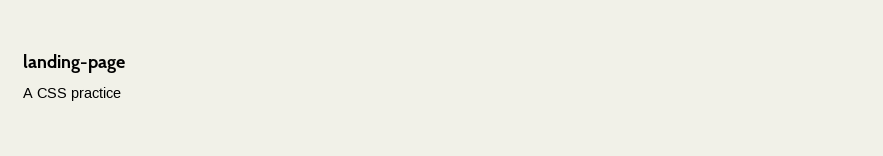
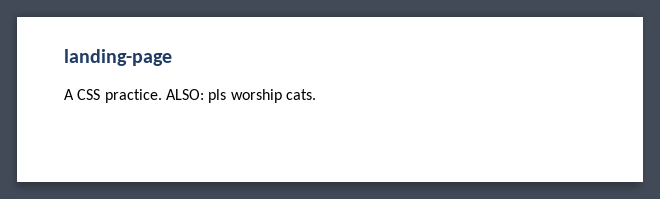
- A CSS practice
+ A CSS practice. ALSO: pls worship cats.

